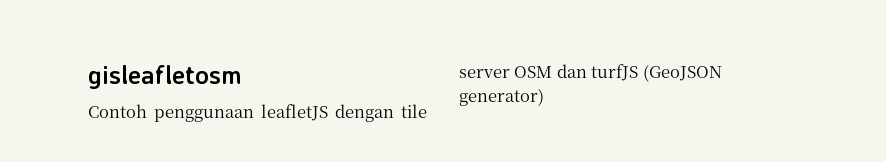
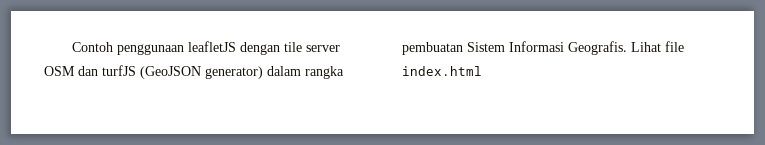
- gisleafletosm
- Contoh penggunaan leafletJS dengan tile server OSM dan turfJS (GeoJSON generator)
+ Contoh penggunaan leafletJS dengan tile server OSM dan turfJS (GeoJSON generator) dalam rangka pembuatan Sistem Informasi Geografis. Lihat file index.html

